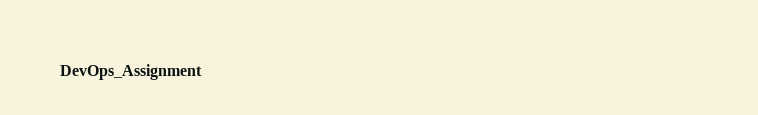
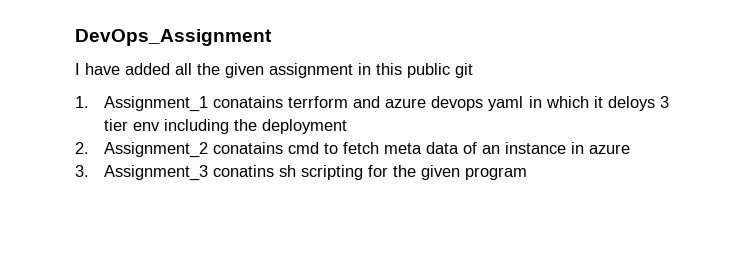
+ I have added all the given assignment in this public git
+ 1. Assignment_1 conatains terrform and azure devops yaml in which it deloys 3 tier env including the deployment
+ 2. Assignment_2 conatains cmd to fetch meta data of an instance in azure
+ 3. Assignment_3 conatins sh scripting for the given program

